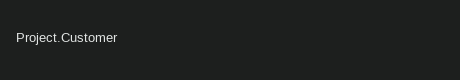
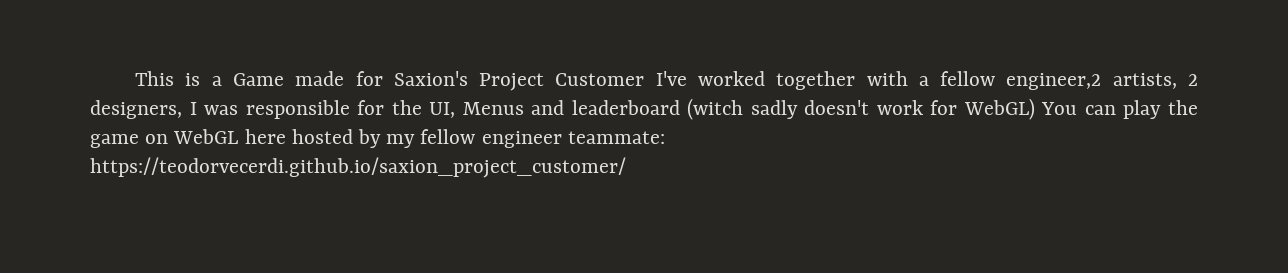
- Project.Customer
+ This is a Game made for Saxion's Project Customer I've worked together with a fellow engineer,2 artists, 2 designers, I was responsible for the UI, Menus and leaderboard (witch sadly doesn't work for WebGL) You can play the game on WebGL here hosted by my fellow engineer teammate: https://teodorvecerdi.github.io/saxion_project_customer/

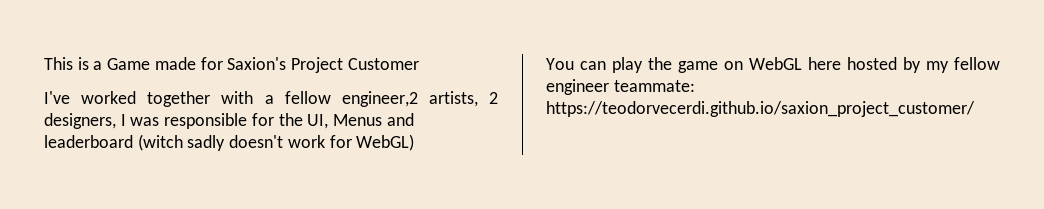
- This is a Game made for Saxion's Project Customer I've worked together with a fellow engineer,2 artists, 2 designers, I was responsible for the UI, Menus and leaderboard (witch sadly doesn't work for WebGL) You can play the game on WebGL here hosted by my fellow engineer teammate: https://teodorvecerdi.github.io/saxion_project_customer/
+ This is a Game made for Saxion's Project Customer
+ I've worked together with a fellow engineer,2 artists, 2 designers, I was responsible for the UI, Menus and leaderboard (witch sadly doesn't work for WebGL)
+ You can play the game on WebGL here hosted by my fellow engineer teammate: https://teodorvecerdi.github.io/saxion_project_customer/

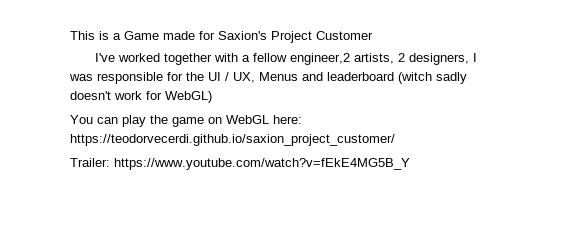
- I've worked together with a fellow engineer,2 artists, 2 designers, I was responsible for the UI, Menus and leaderboard (witch sadly doesn't work for WebGL)
+ I've worked together with a fellow engineer,2 artists, 2 designers, I was responsible for the UI / UX, Menus and leaderboard (witch sadly doesn't work for WebGL)
- You can play the game on WebGL here hosted by my fellow engineer teammate: https://teodorvecerdi.github.io/saxion_project_customer/
+ You can play the game on WebGL here: https://teodorvecerdi.github.io/saxion_project_customer/
+ Trailer: https://www.youtube.com/watch?v=fEkE4MG5B_Y

